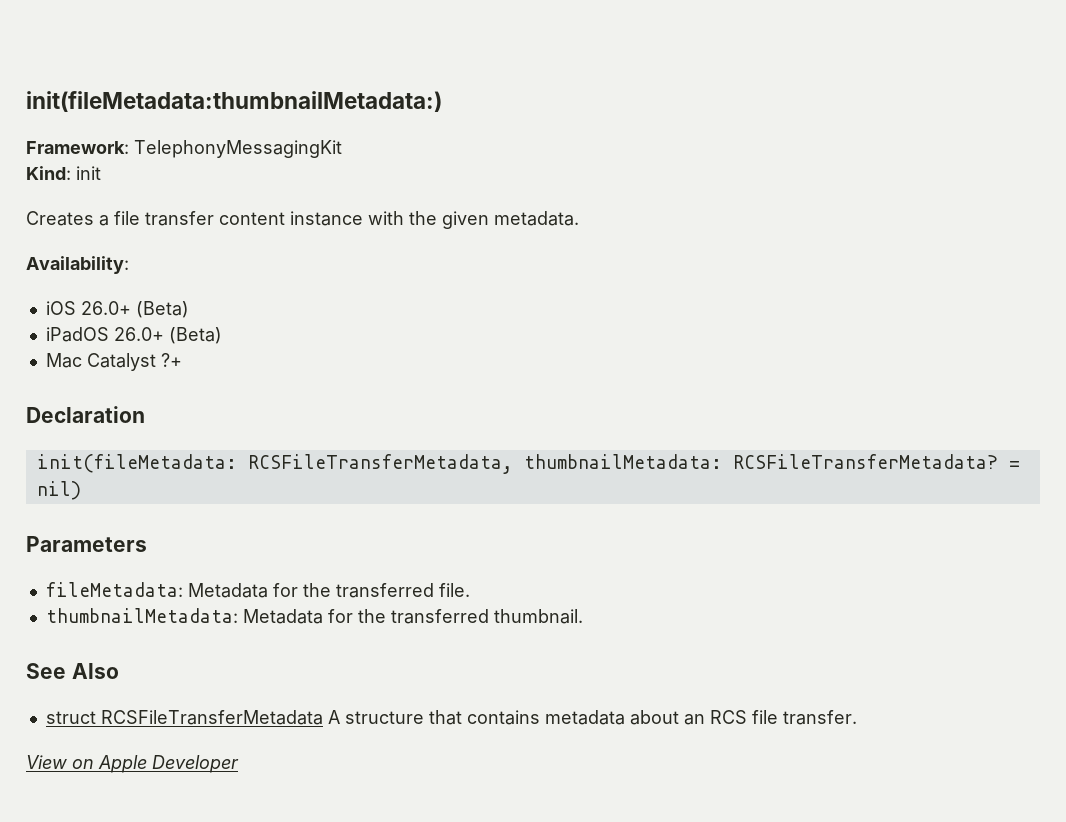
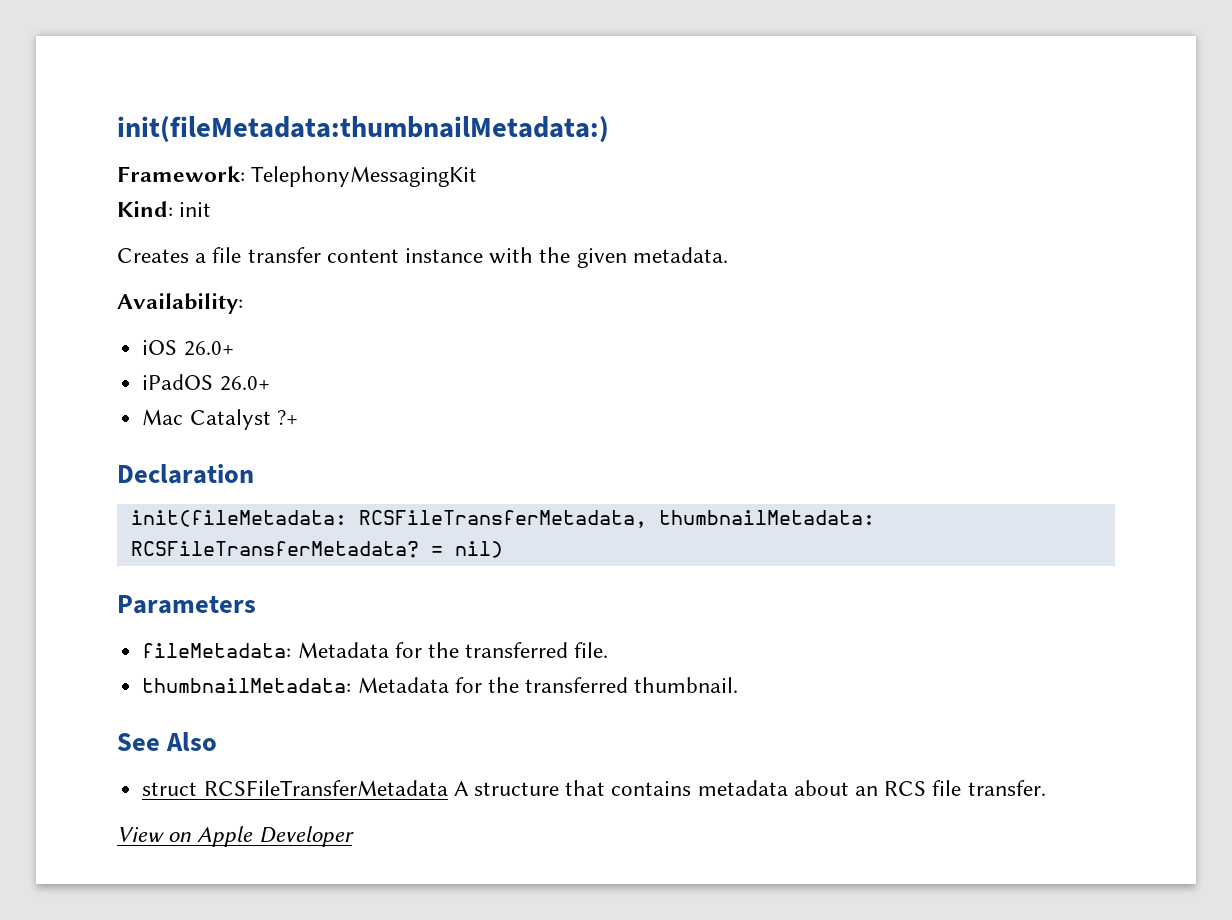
- iOS 26.0+ (Beta)
+ iOS 26.0+
- iPadOS 26.0+ (Beta)
+ iPadOS 26.0+

